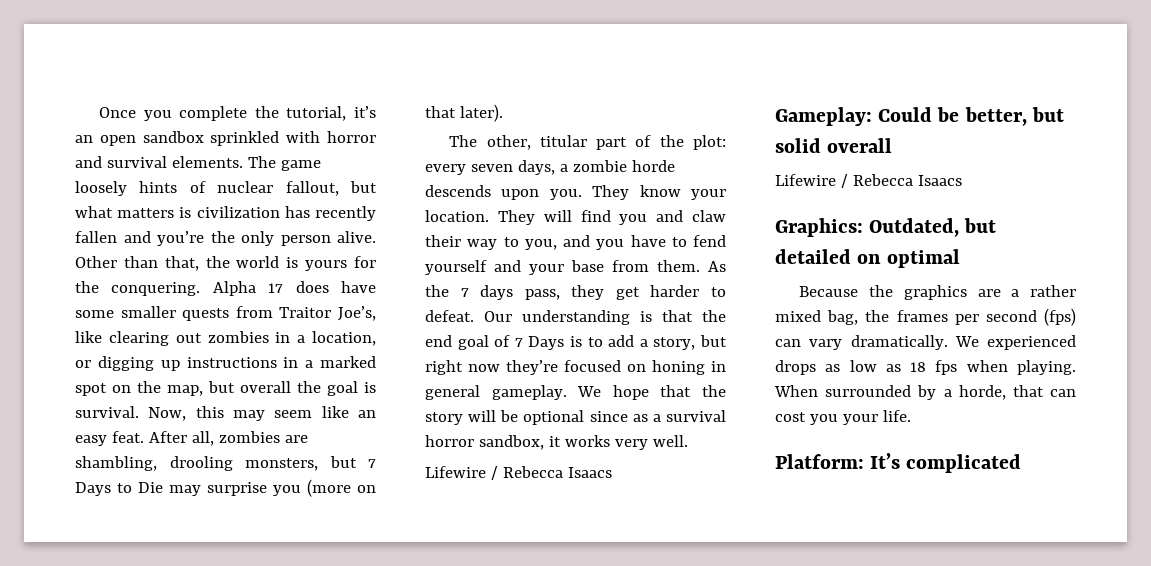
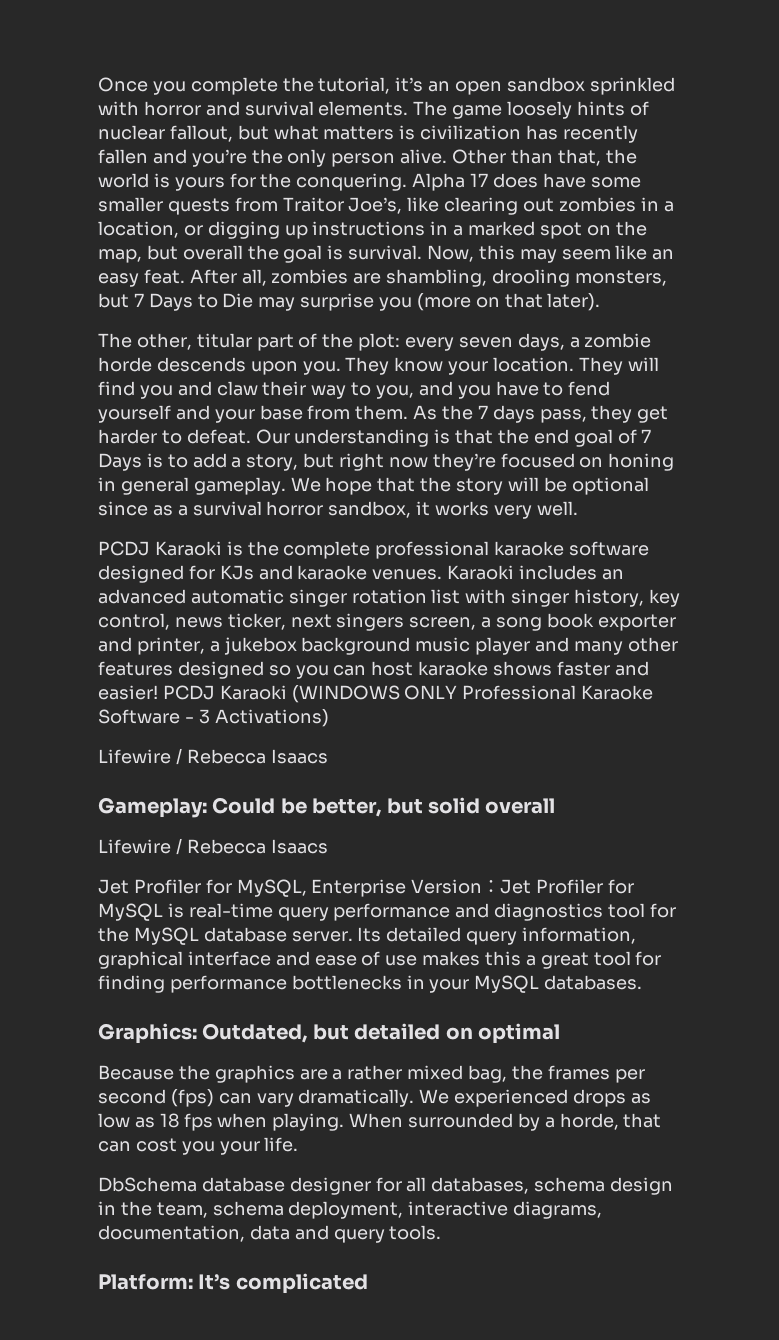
+ PCDJ Karaoki is the complete professional karaoke software designed for KJs and karaoke venues. Karaoki includes an advanced automatic singer rotation list with singer history, key control, news ticker, next singers screen, a song book exporter and printer, a jukebox background music player and many other features designed so you can host karaoke shows faster and easier! PCDJ Karaoki (WINDOWS ONLY Professional Karaoke Software - 3 Activations)
+ Jet Profiler for MySQL, Enterprise Version：Jet Profiler for MySQL is real-time query performance and diagnostics tool for the MySQL database server. Its detailed query information, graphical interface and ease of use makes this a great tool for finding performance bottlenecks in your MySQL databases.
+ DbSchema database designer for all databases, schema design in the team, schema deployment, interactive diagrams, documentation, data and query tools.

